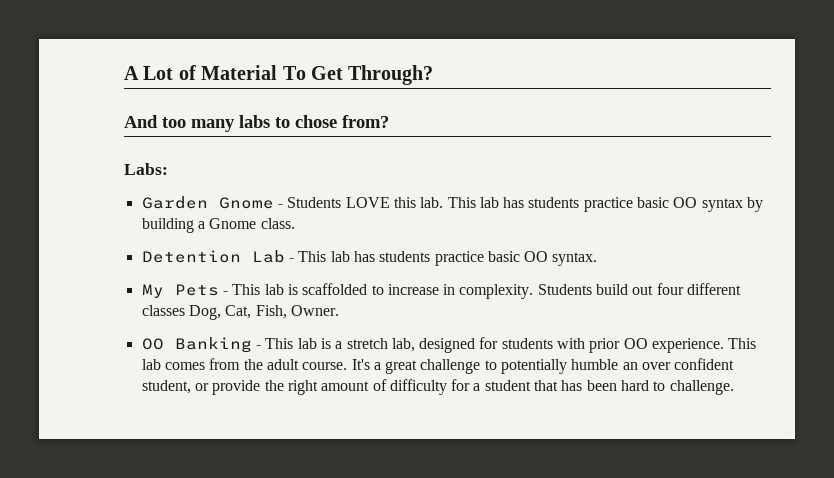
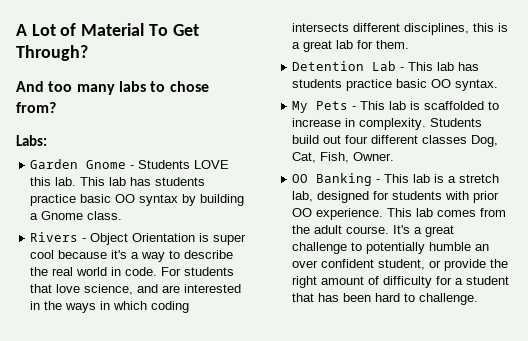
+ Rivers - Object Orientation is super cool because it's a way to describe the real world in code. For students that love science, and are interested in the ways in which coding intersects different disciplines, this is a great lab for them.

